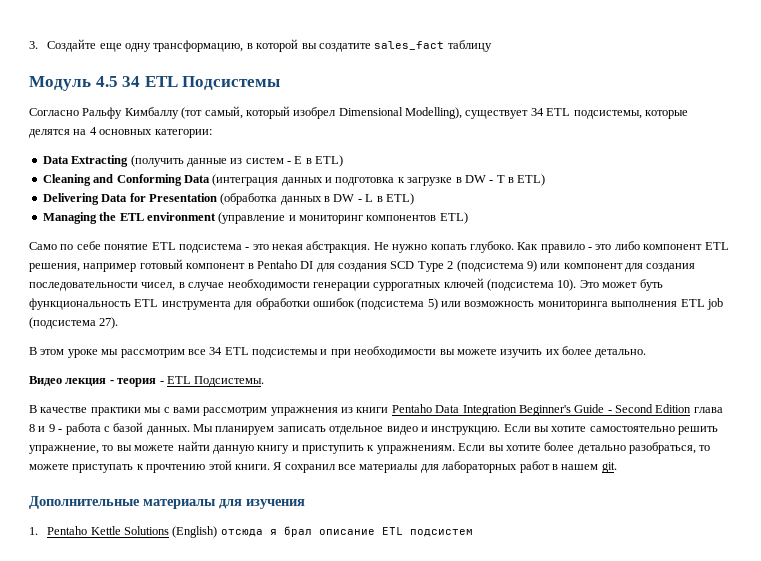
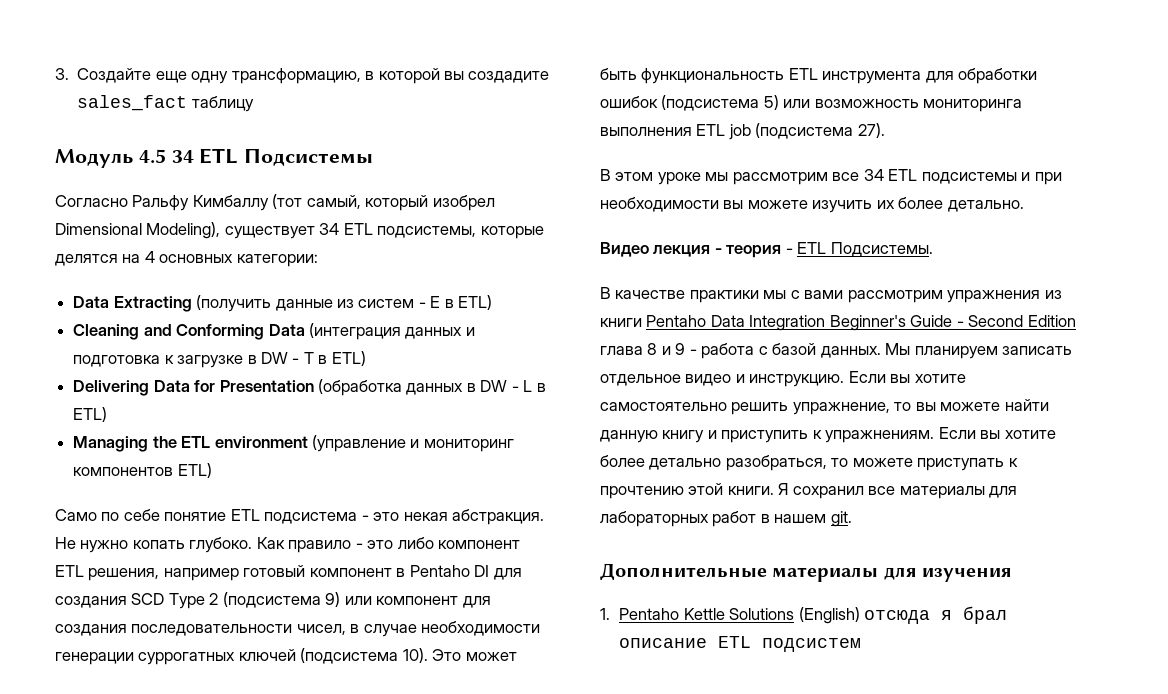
- 3. Создайте еще одну трансформацию, в которой вы создатите sales_fact таблицу
+ 3. Создайте еще одну трансформацию, в которой вы создадите sales_fact таблицу
- Согласно Ральфу Кимбаллу (тот самый, который изобрел Dimensional Modelling), существует 34 ETL подсистемы, которые делятся на 4 основных категории:
+ Согласно Ральфу Кимбаллу (тот самый, который изобрел Dimensional Modeling), существует 34 ETL подсистемы, которые делятся на 4 основных категории:
- Это может буть функциональность ETL инструмента для обработки ошибок (подсистема 5) или возможность мониторинга выполнения ETL job (подсистема 27).
+ Это может быть функциональность ETL инструмента для обработки ошибок (подсистема 5) или возможность мониторинга выполнения ETL job (подсистема 27).

